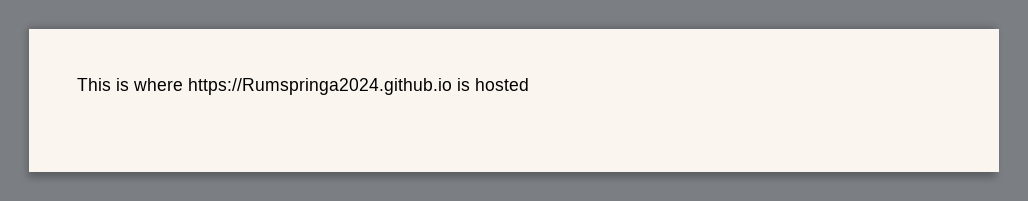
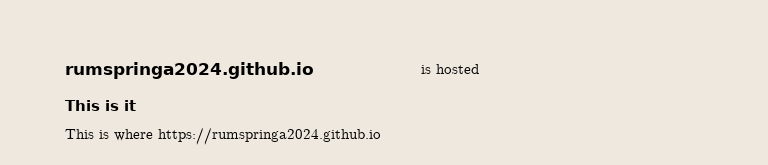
+ rumspringa2024.github.io
+ This is it
- This is where https://Rumspringa2024.github.io is hosted
+ This is where https://rumspringa2024.github.io is hosted

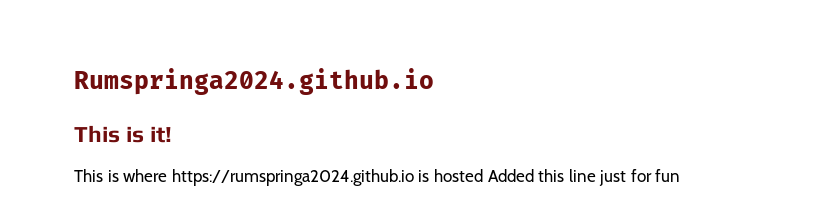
- rumspringa2024.github.io
- This is it
+ Rumspringa2024.github.io
+ This is it!
- This is where https://rumspringa2024.github.io is hosted
+ This is where https://rumspringa2024.github.io is hosted Added this line just for fun

